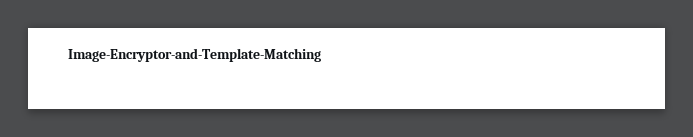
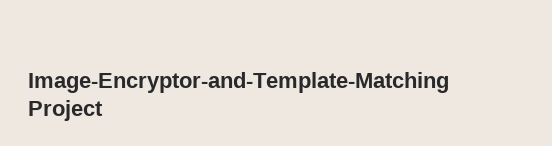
- Image-Encryptor-and-Template-Matching
+ Image-Encryptor-and-Template-Matching Project

